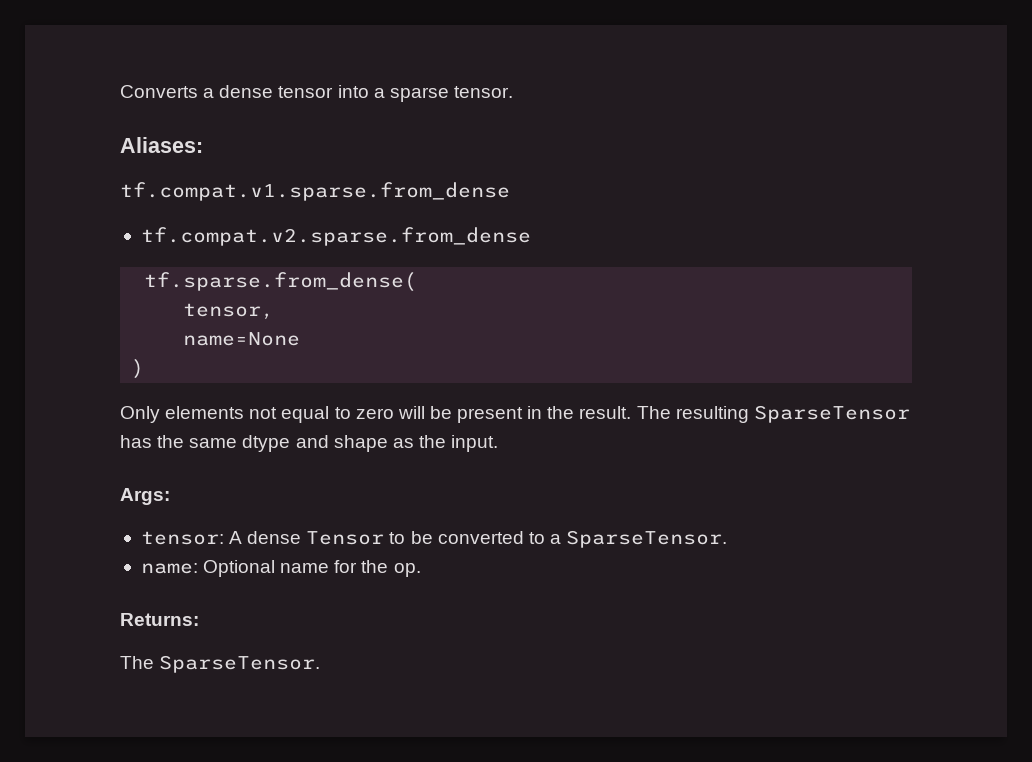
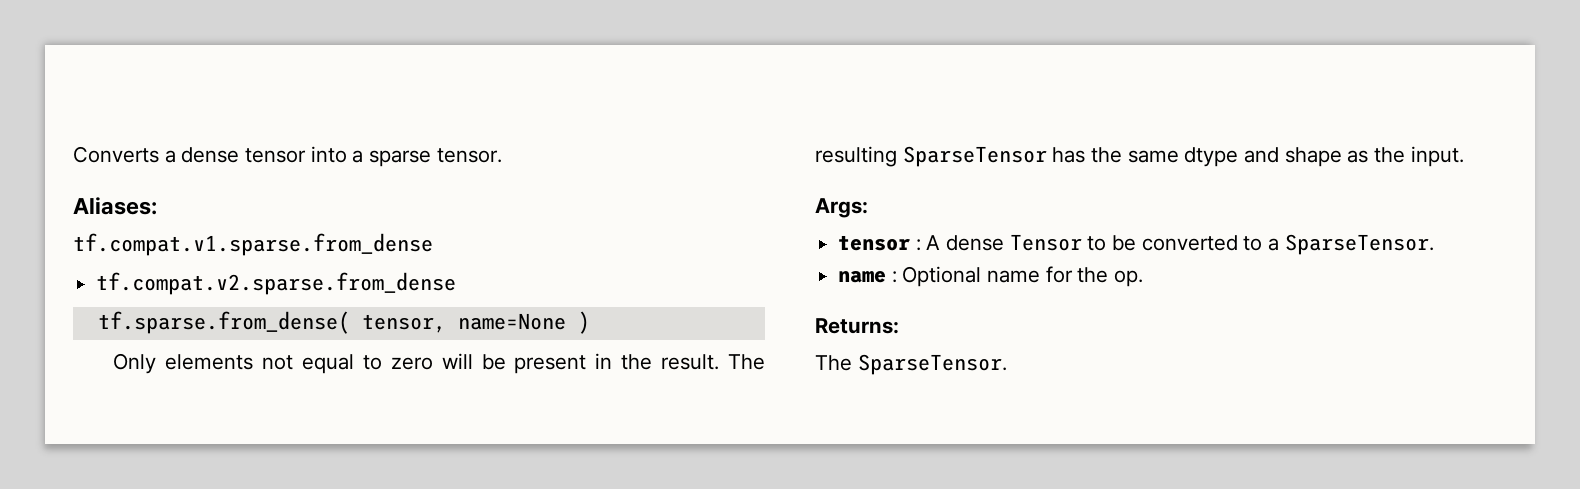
- tf.sparse.from_dense(
- tensor,
- name=None
- )
+ tf.sparse.from_dense( tensor, name=None )
- tensor: A dense Tensor to be converted to a SparseTensor.
+ tensor : A dense Tensor to be converted to a SparseTensor.
- name: Optional name for the op.
+ name : Optional name for the op.

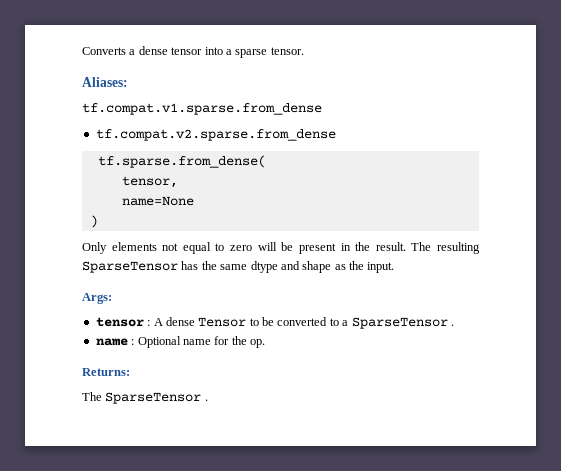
- tf.sparse.from_dense( tensor, name=None )
+ tf.sparse.from_dense(
+ tensor,
+ name=None
+ )
- tensor : A dense Tensor to be converted to a SparseTensor.
+ tensor : A dense Tensor to be converted to a SparseTensor .
- The SparseTensor.
+ The SparseTensor .

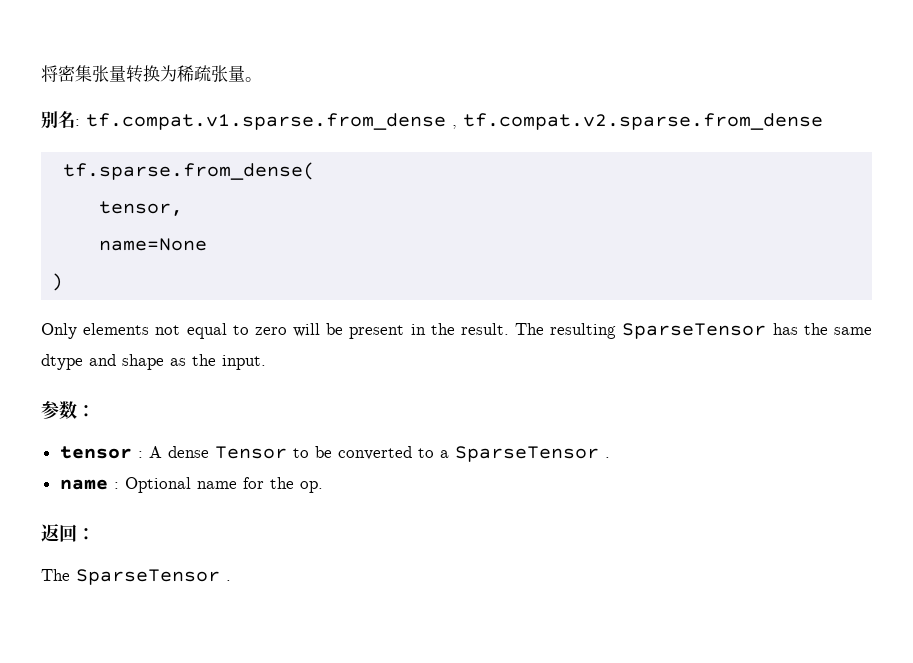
- Converts a dense tensor into a sparse tensor.
- Aliases:
- tf.compat.v1.sparse.from_dense
- tf.compat.v2.sparse.from_dense
+ 将密集张量转换为稀疏张量。
+ 别名: tf.compat.v1.sparse.from_dense , tf.compat.v2.sparse.from_dense
- Args:
+ 参数：
- Returns:
+ 返回：

